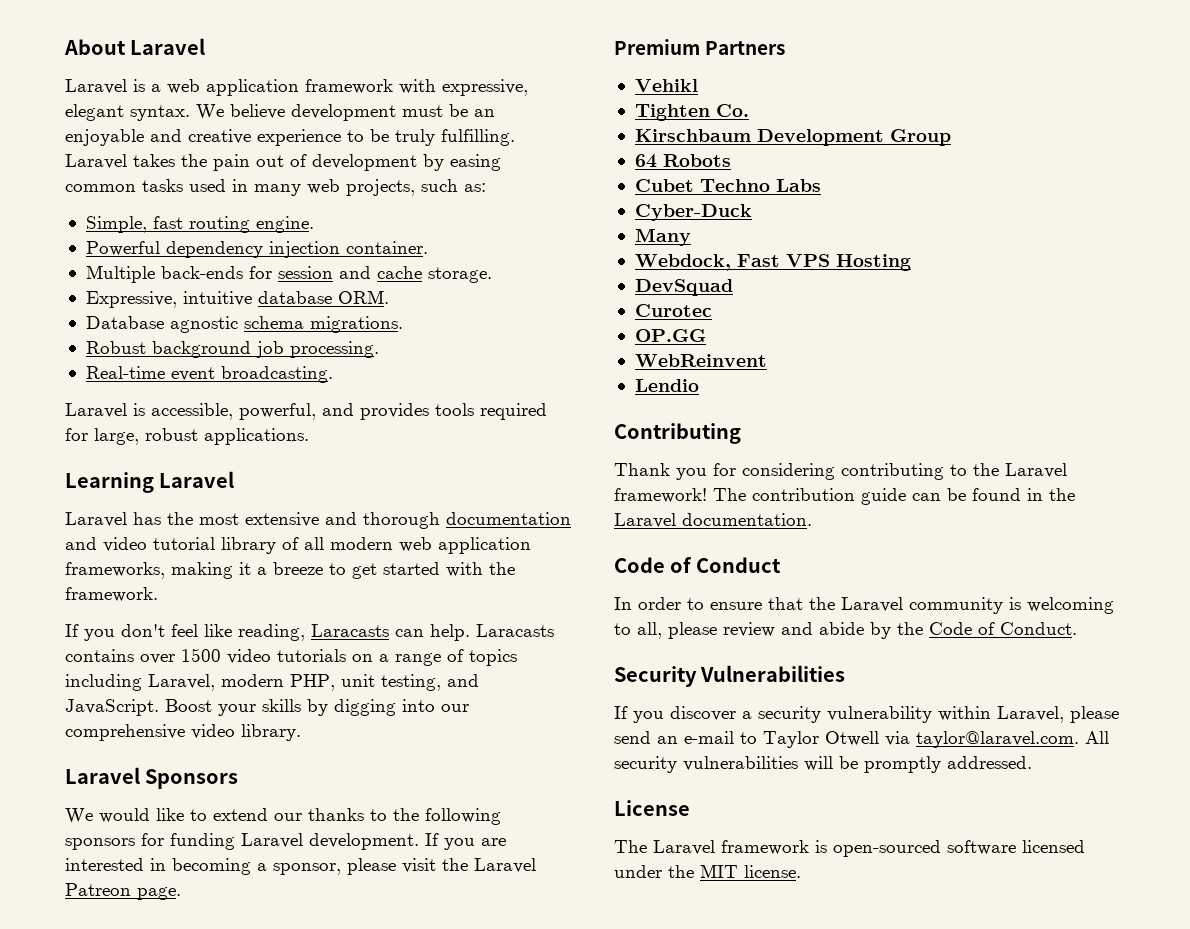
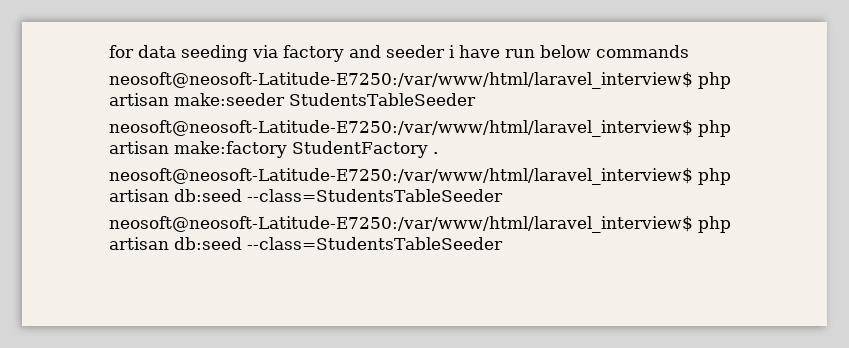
- About Laravel
- Laravel is a web application framework with expressive, elegant syntax. We believe development must be an enjoyable and creative experience to be truly fulfilling. Laravel takes the pain out of development by easing common tasks used in many web projects, such as:
- Simple, fast routing engine.
- Powerful dependency injection container.
- Multiple back-ends for session and cache storage.
- Expressive, intuitive database ORM.
- Database agnostic schema migrations.
- Robust background job processing.
- Real-time event broadcasting.
- Laravel is accessible, powerful, and provides tools required for large, robust applications.
- Learning Laravel
- Laravel has the most extensive and thorough documentation and video tutorial library of all modern web application frameworks, making it a breeze to get started with the framework.
- If you don't feel like reading, Laracasts can help. Laracasts contains over 1500 video tutorials on a range of topics including Laravel, modern PHP, unit testing, and JavaScript. Boost your skills by digging into our comprehensive video library.
- Laravel Sponsors
- We would like to extend our thanks to the following sponsors for funding Laravel development. If you are interested in becoming a sponsor, please visit the Laravel Patreon page.
- Premium Partners
- Vehikl
- Tighten Co.
- Kirschbaum Development Group
- 64 Robots
- Cubet Techno Labs
- Cyber-Duck
- Many
- Webdock, Fast VPS Hosting
- DevSquad
- Curotec
- OP.GG
- WebReinvent
- Lendio
- Contributing
- Thank you for considering contributing to the Laravel framework! The contribution guide can be found in the Laravel documentation.
- Code of Conduct
- In order to ensure that the Laravel community is welcoming to all, please review and abide by the Code of Conduct.
- Security Vulnerabilities
- If you discover a security vulnerability within Laravel, please send an e-mail to Taylor Otwell via taylor@laravel.com. All security vulnerabilities will be promptly addressed.
- License
- The Laravel framework is open-sourced software licensed under the MIT license.
+ for data seeding via factory and seeder i have run below commands
+ neosoft@neosoft-Latitude-E7250:/var/www/html/laravel_interview$ php artisan make:seeder StudentsTableSeeder
+ neosoft@neosoft-Latitude-E7250:/var/www/html/laravel_interview$ php artisan make:factory StudentFactory .
+ neosoft@neosoft-Latitude-E7250:/var/www/html/laravel_interview$ php artisan db:seed --class=StudentsTableSeeder
+ neosoft@neosoft-Latitude-E7250:/var/www/html/laravel_interview$ php artisan db:seed --class=StudentsTableSeeder

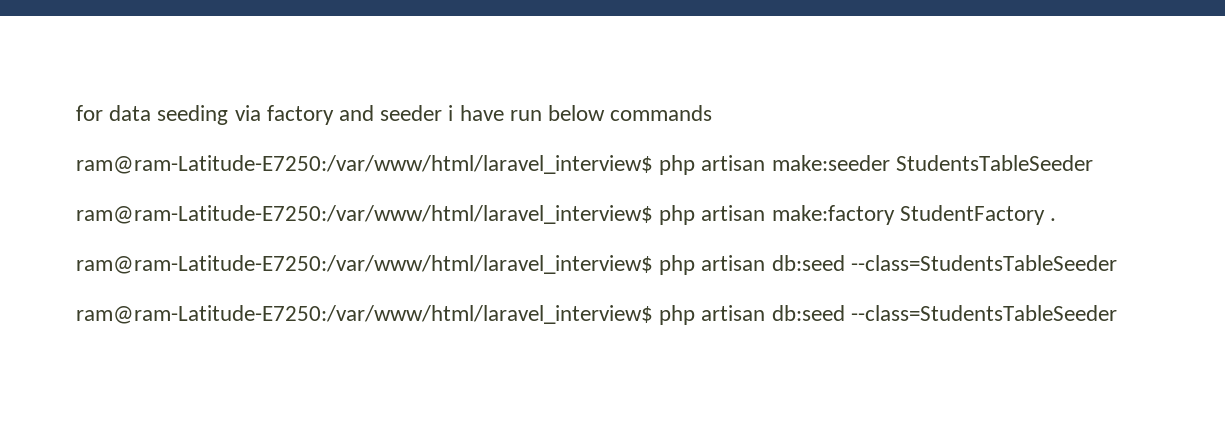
- neosoft@neosoft-Latitude-E7250:/var/www/html/laravel_interview$ php artisan make:seeder StudentsTableSeeder
+ ram@ram-Latitude-E7250:/var/www/html/laravel_interview$ php artisan make:seeder StudentsTableSeeder
- neosoft@neosoft-Latitude-E7250:/var/www/html/laravel_interview$ php artisan make:factory StudentFactory .
- neosoft@neosoft-Latitude-E7250:/var/www/html/laravel_interview$ php artisan db:seed --class=StudentsTableSeeder
- neosoft@neosoft-Latitude-E7250:/var/www/html/laravel_interview$ php artisan db:seed --class=StudentsTableSeeder
+ ram@ram-Latitude-E7250:/var/www/html/laravel_interview$ php artisan make:factory StudentFactory .
+ ram@ram-Latitude-E7250:/var/www/html/laravel_interview$ php artisan db:seed --class=StudentsTableSeeder
+ ram@ram-Latitude-E7250:/var/www/html/laravel_interview$ php artisan db:seed --class=StudentsTableSeeder

